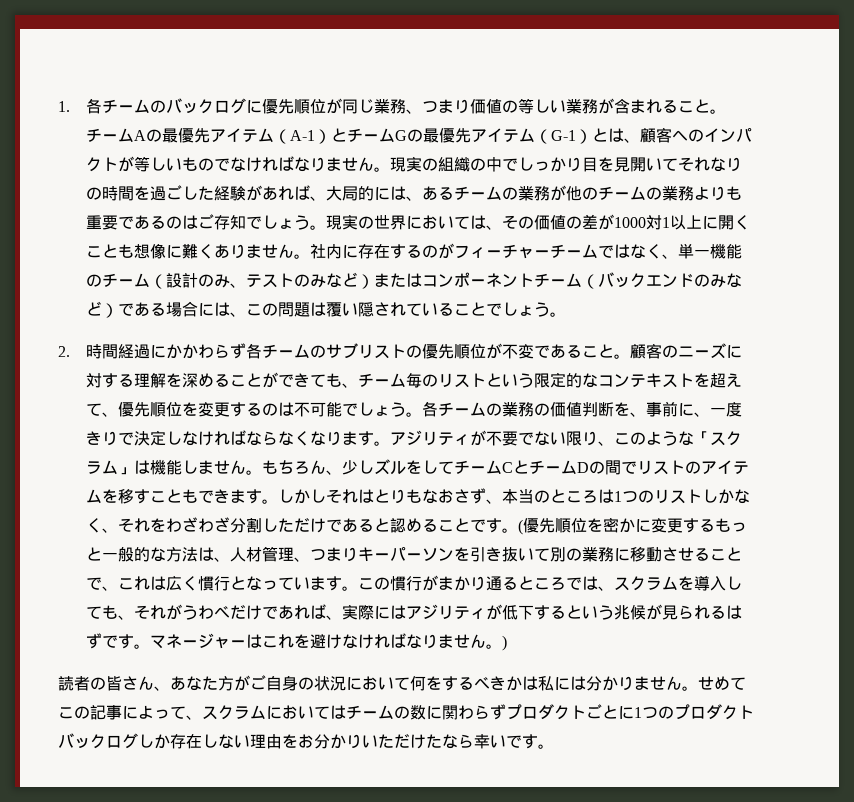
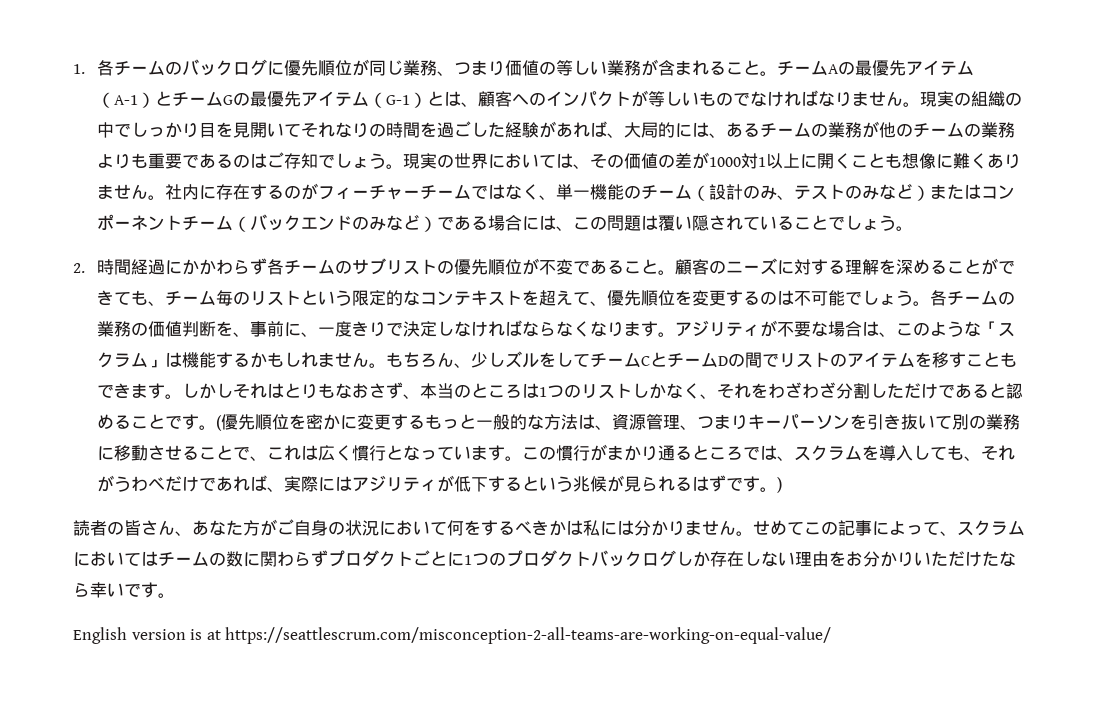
- アジリティが不要でない限り、このような「スクラム」は機能しません。
+ アジリティが不要な場合は、このような「スクラム」は機能するかもしれません。
- (優先順位を密かに変更するもっと一般的な方法は、人材管理、つまりキーパーソンを引き抜いて別の業務に移動させることで、これは広く慣行となっています。
+ (優先順位を密かに変更するもっと一般的な方法は、資源管理、つまりキーパーソンを引き抜いて別の業務に移動させることで、これは広く慣行となっています。
- この慣行がまかり通るところでは、スクラムを導入しても、それがうわべだけであれば、実際にはアジリティが低下するという兆候が見られるはずです。マネージャーはこれを避けなければなりません。)
+ この慣行がまかり通るところでは、スクラムを導入しても、それがうわべだけであれば、実際にはアジリティが低下するという兆候が見られるはずです。)
+ English version is at https://seattlescrum.com/misconception-2-all-teams-are-working-on-equal-value/

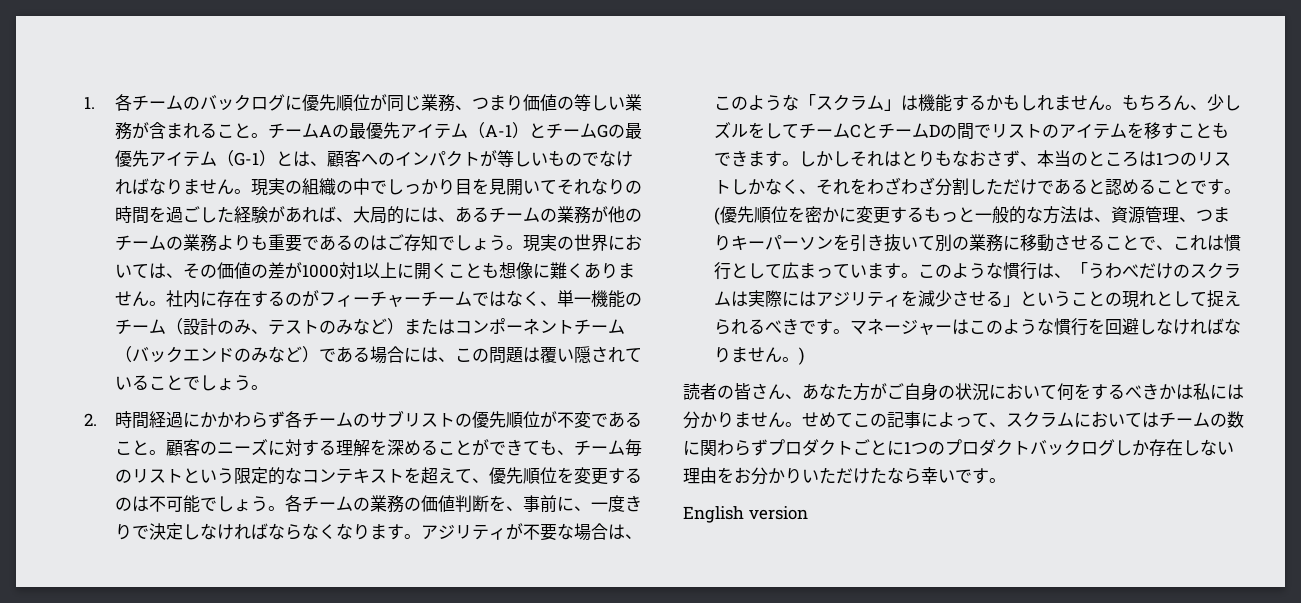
- (優先順位を密かに変更するもっと一般的な方法は、資源管理、つまりキーパーソンを引き抜いて別の業務に移動させることで、これは広く慣行となっています。
+ (優先順位を密かに変更するもっと一般的な方法は、資源管理、つまりキーパーソンを引き抜いて別の業務に移動させることで、これは慣行として広まっています。
- この慣行がまかり通るところでは、スクラムを導入しても、それがうわべだけであれば、実際にはアジリティが低下するという兆候が見られるはずです。)
+ このような慣行は、「うわべだけのスクラムは実際にはアジリティを減少させる」ということの現れとして捉えられるべきです。マネージャーはこのような慣行を回避しなければなりません。)
- English version is at https://seattlescrum.com/misconception-2-all-teams-are-working-on-equal-value/
+ English version

